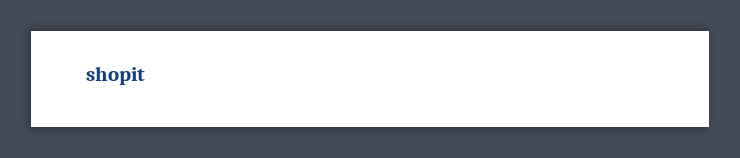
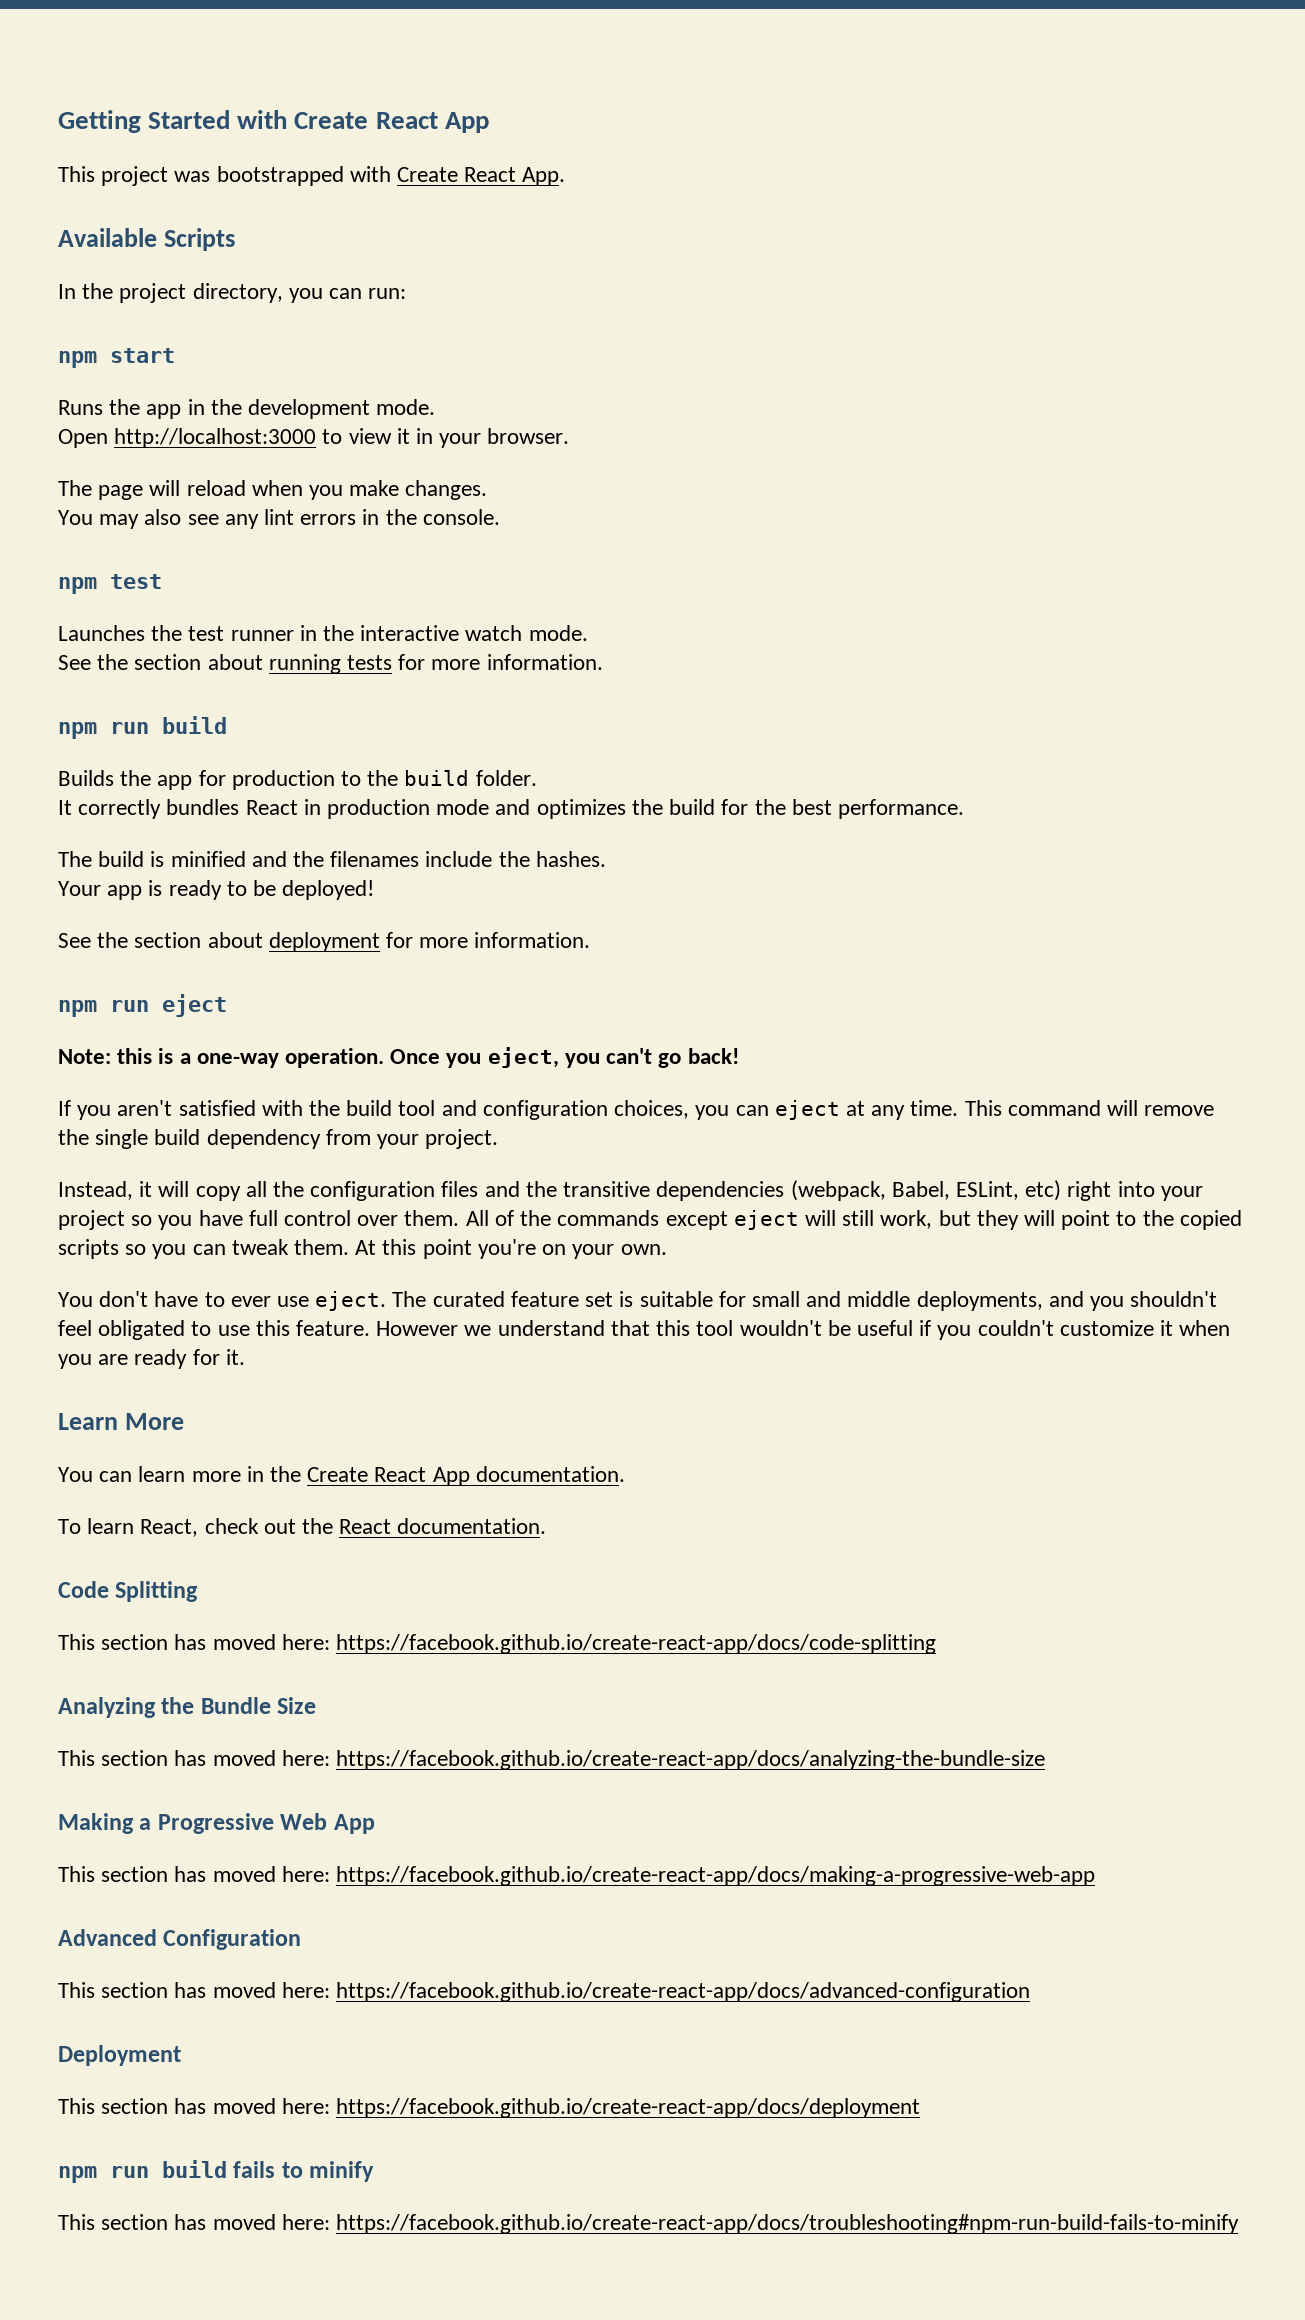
- shopit
+ Getting Started with Create React App
+ This project was bootstrapped with Create React App.
+ Available Scripts
+ In the project directory, you can run:
+ npm start
+ Runs the app in the development mode.
+ Open http://localhost:3000 to view it in your browser.
+ The page will reload when you make changes.
+ You may also see any lint errors in the console.
+ npm test
+ Launches the test runner in the interactive watch mode.
+ See the section about running tests for more information.
+ npm run build
+ Builds the app for production to the build folder.
+ It correctly bundles React in production mode and optimizes the build for the best performance.
+ The build is minified and the filenames include the hashes.
+ Your app is ready to be deployed!
+ See the section about deployment for more information.
+ npm run eject
+ Note: this is a one-way operation. Once you eject, you can't go back!
+ If you aren't satisfied with the build tool and configuration choices, you can eject at any time. This command will remove the single build dependency from your project.
+ Instead, it will copy all the configuration files and the transitive dependencies (webpack, Babel, ESLint, etc) right into your project so you have full control over them. All of the commands except eject will still work, but they will point to the copied scripts so you can tweak them. At this point you're on your own.
+ You don't have to ever use eject. The curated feature set is suitable for small and middle deployments, and you shouldn't feel obligated to use this feature. However we understand that this tool wouldn't be useful if you couldn't customize it when you are ready for it.
+ Learn More
+ You can learn more in the Create React App documentation.
+ To learn React, check out the React documentation.
+ Code Splitting
+ This section has moved here: https://facebook.github.io/create-react-app/docs/code-splitting
+ Analyzing the Bundle Size
+ This section has moved here: https://facebook.github.io/create-react-app/docs/analyzing-the-bundle-size
+ Making a Progressive Web App
+ This section has moved here: https://facebook.github.io/create-react-app/docs/making-a-progressive-web-app
+ Advanced Configuration
+ This section has moved here: https://facebook.github.io/create-react-app/docs/advanced-configuration
+ Deployment
+ This section has moved here: https://facebook.github.io/create-react-app/docs/deployment
+ npm run build fails to minify
+ This section has moved here: https://facebook.github.io/create-react-app/docs/troubleshooting#npm-run-build-fails-to-minify

